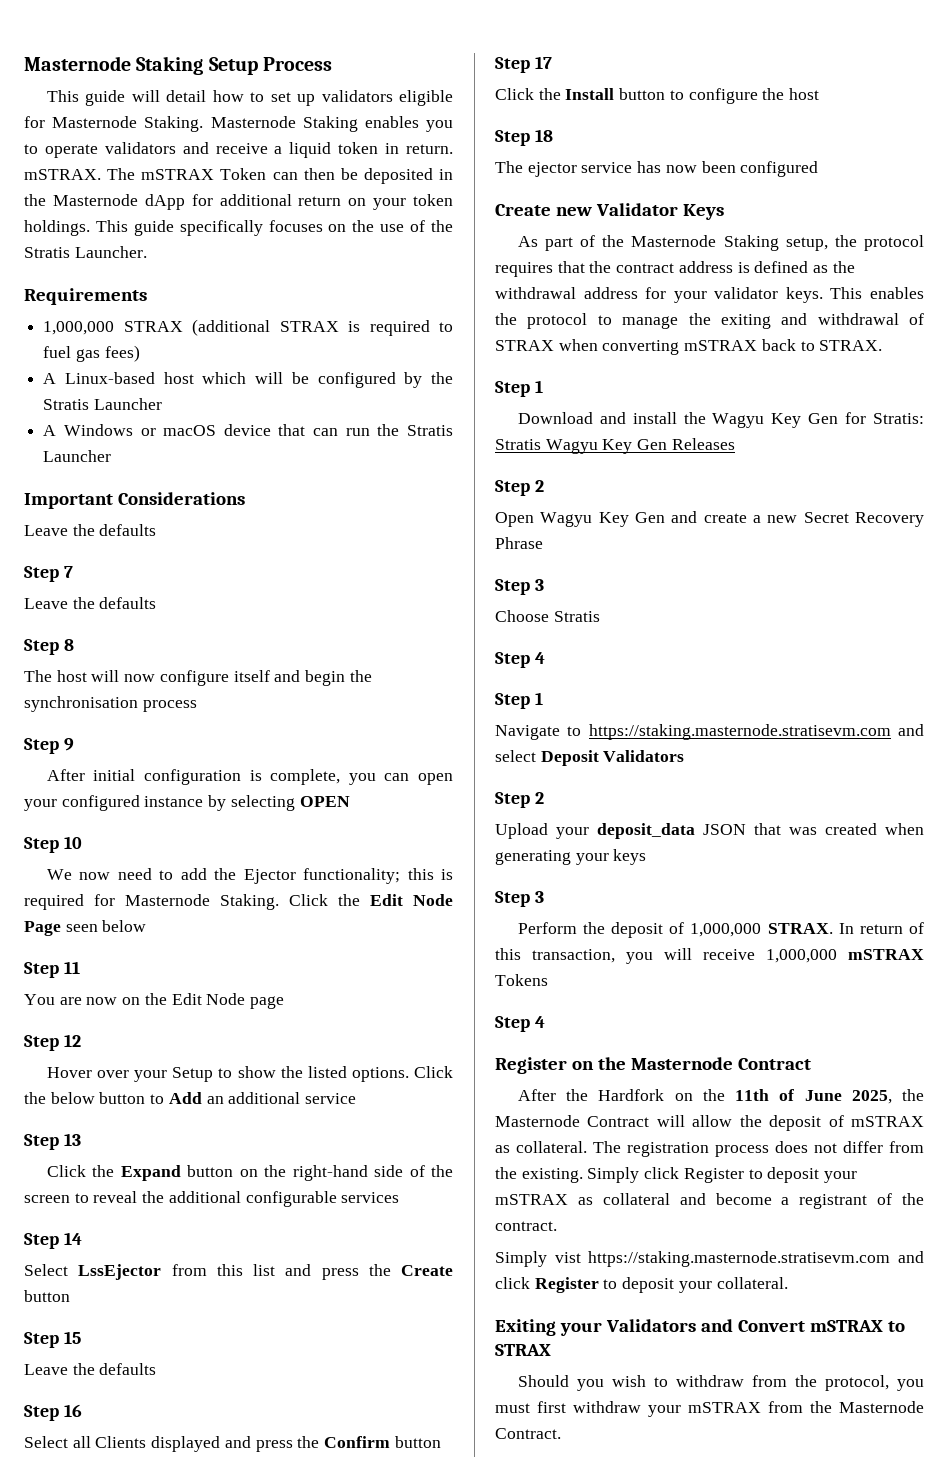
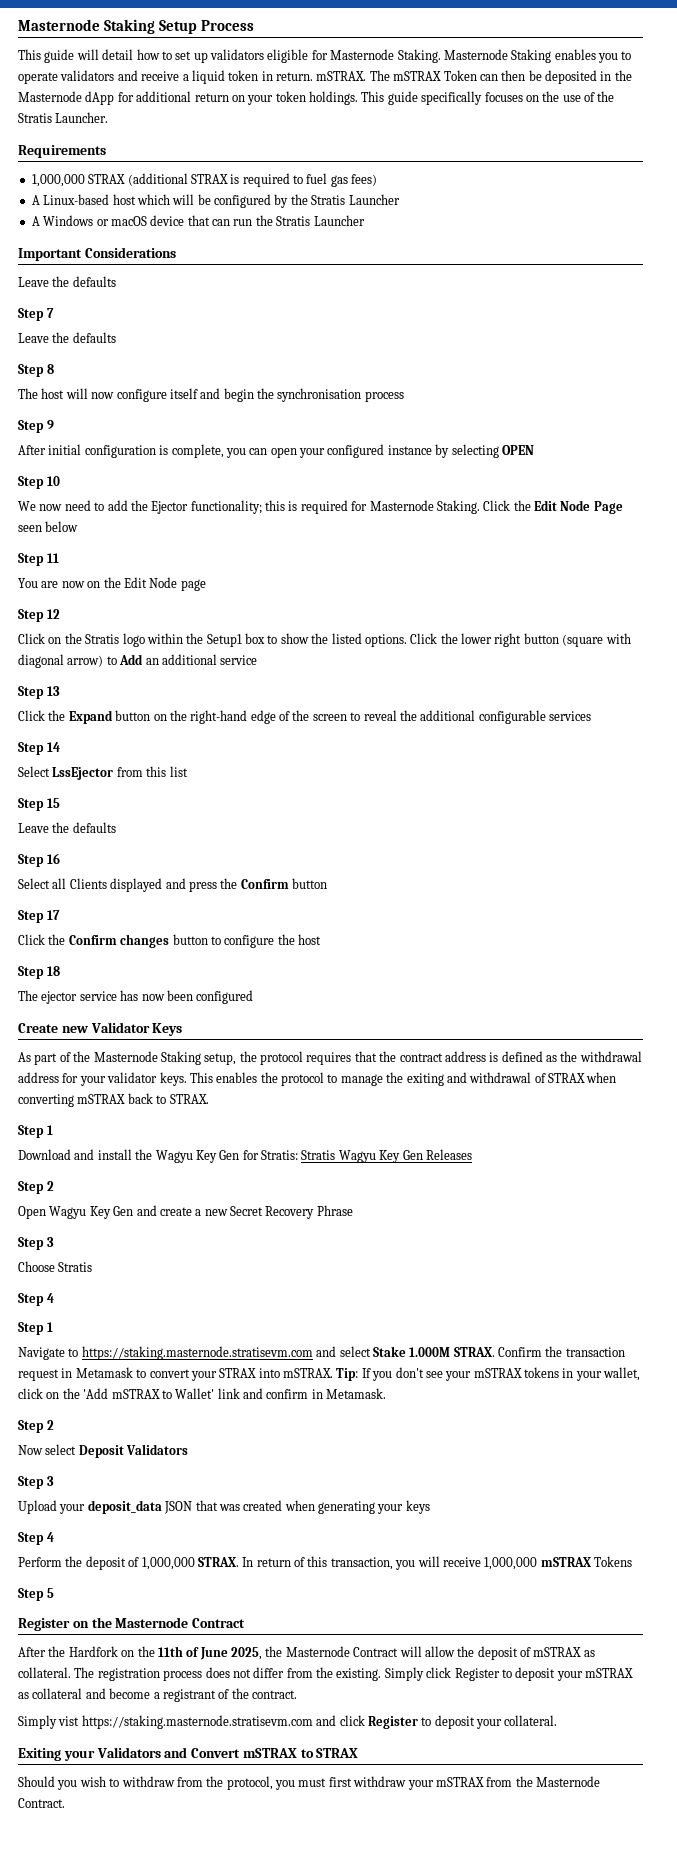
- Hover over your Setup to show the listed options.
+ Click on the Stratis logo within the Setup1 box to show the listed options.
- Click the below button to Add an additional service
+ Click the lower right button (square with diagonal arrow) to Add an additional service
- Click the Expand button on the right-hand side of the screen to reveal the additional configurable services
+ Click the Expand button on the right-hand edge of the screen to reveal the additional configurable services
- Select LssEjector from this list and press the Create button
+ Select LssEjector from this list
- Click the Install button to configure the host
+ Click the Confirm changes button to configure the host
- Navigate to https://staking.masternode.stratisevm.com and select Deposit Validators
+ Navigate to https://staking.masternode.stratisevm.com and select Stake 1.000M STRAX. Confirm the transaction request in Metamask to convert your STRAX into mSTRAX. Tip: If you don't see your mSTRAX tokens in your wallet, click on the 'Add mSTRAX to Wallet' link and confirm in Metamask.
  Step 2
+ Now select Deposit Validators
+ Step 3
  Upload your deposit_data JSON that was created when generating your keys
- Step 3
+ Step 4
  In return of this transaction, you will receive 1,000,000 mSTRAX Tokens
- Step 4
+ Step 5

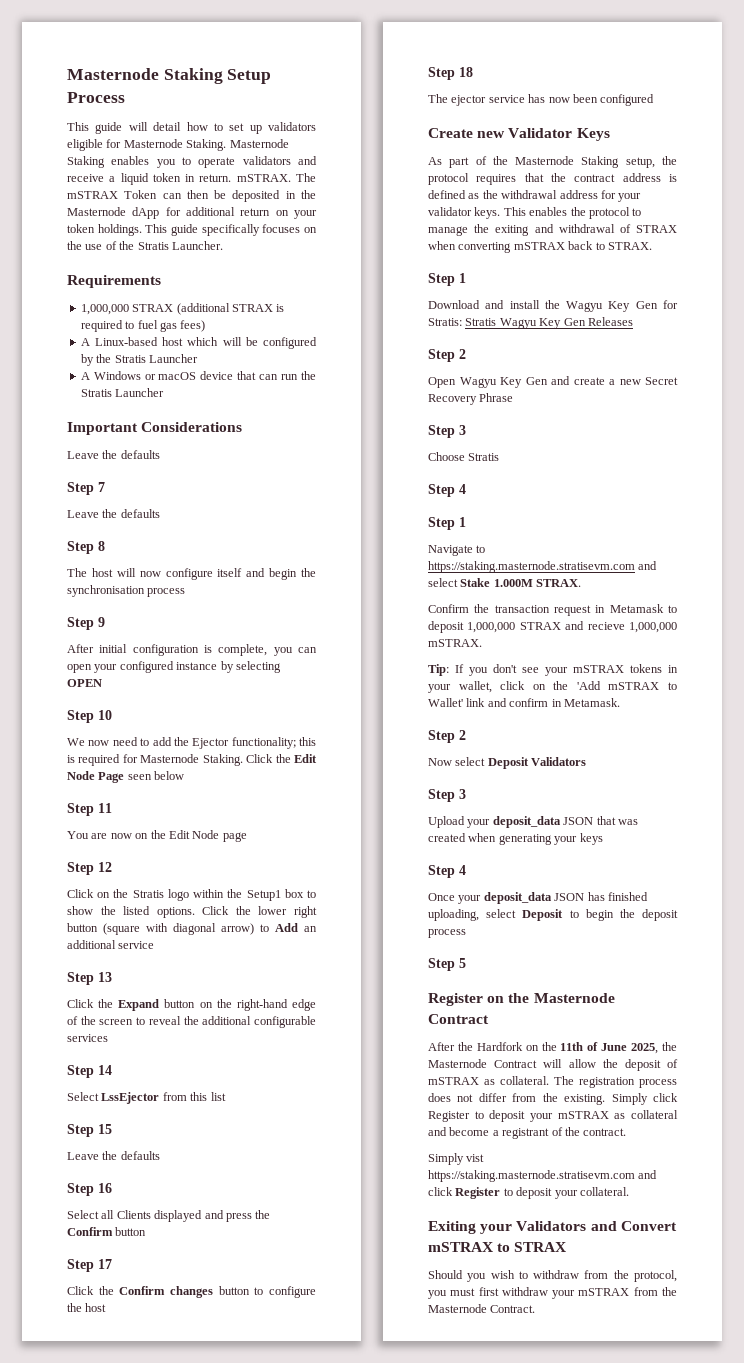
- Navigate to https://staking.masternode.stratisevm.com and select Stake 1.000M STRAX. Confirm the transaction request in Metamask to convert your STRAX into mSTRAX. Tip: If you don't see your mSTRAX tokens in your wallet, click on the 'Add mSTRAX to Wallet' link and confirm in Metamask.
+ Navigate to https://staking.masternode.stratisevm.com and select Stake 1.000M STRAX.
+ Confirm the transaction request in Metamask to deposit 1,000,000 STRAX and recieve 1,000,000 mSTRAX.
+ Tip: If you don't see your mSTRAX tokens in your wallet, click on the 'Add mSTRAX to Wallet' link and confirm in Metamask.
- Perform the deposit of 1,000,000 STRAX. In return of this transaction, you will receive 1,000,000 mSTRAX Tokens
+ Once your deposit_data JSON has finished uploading, select Deposit to begin the deposit process

